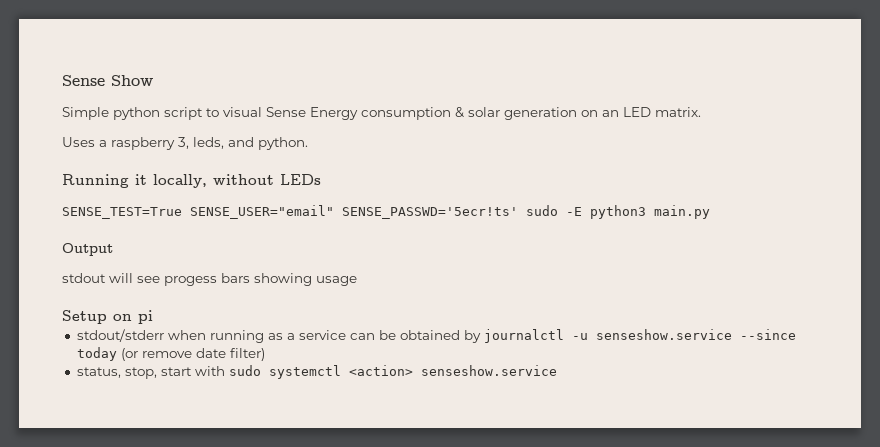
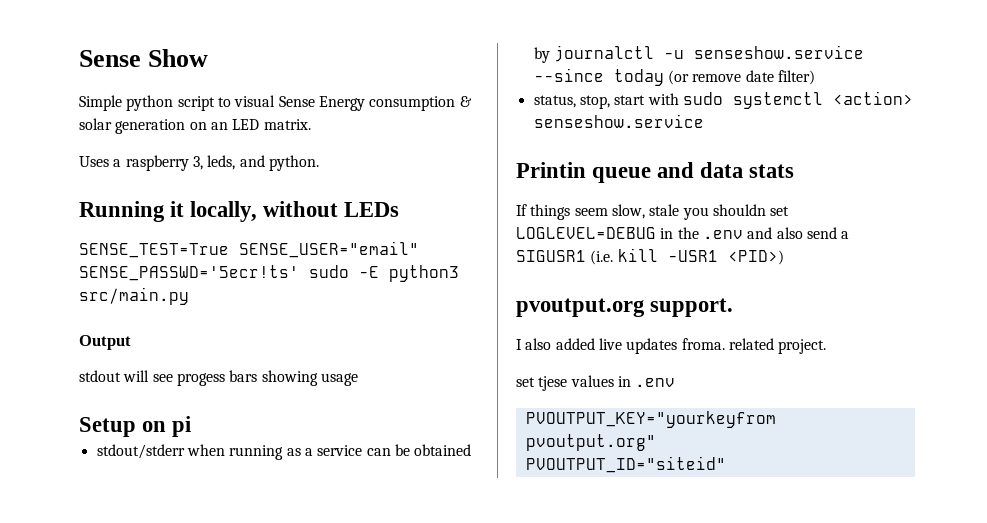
- SENSE_TEST=True SENSE_USER="email" SENSE_PASSWD='5ecr!ts' sudo -E python3 main.py
+ SENSE_TEST=True SENSE_USER="email" SENSE_PASSWD='5ecr!ts' sudo -E python3 src/main.py
+ Printin queue and data stats
+ If things seem slow, stale you shouldn set LOGLEVEL=DEBUG in the .env and also send a SIGUSR1 (i.e. kill -USR1 <PID>)
+ pvoutput.org support.
+ I also added live updates froma. related project.
+ set tjese values in .env
+ PVOUTPUT_KEY="yourkeyfrom pvoutput.org"
+ PVOUTPUT_ID="siteid"

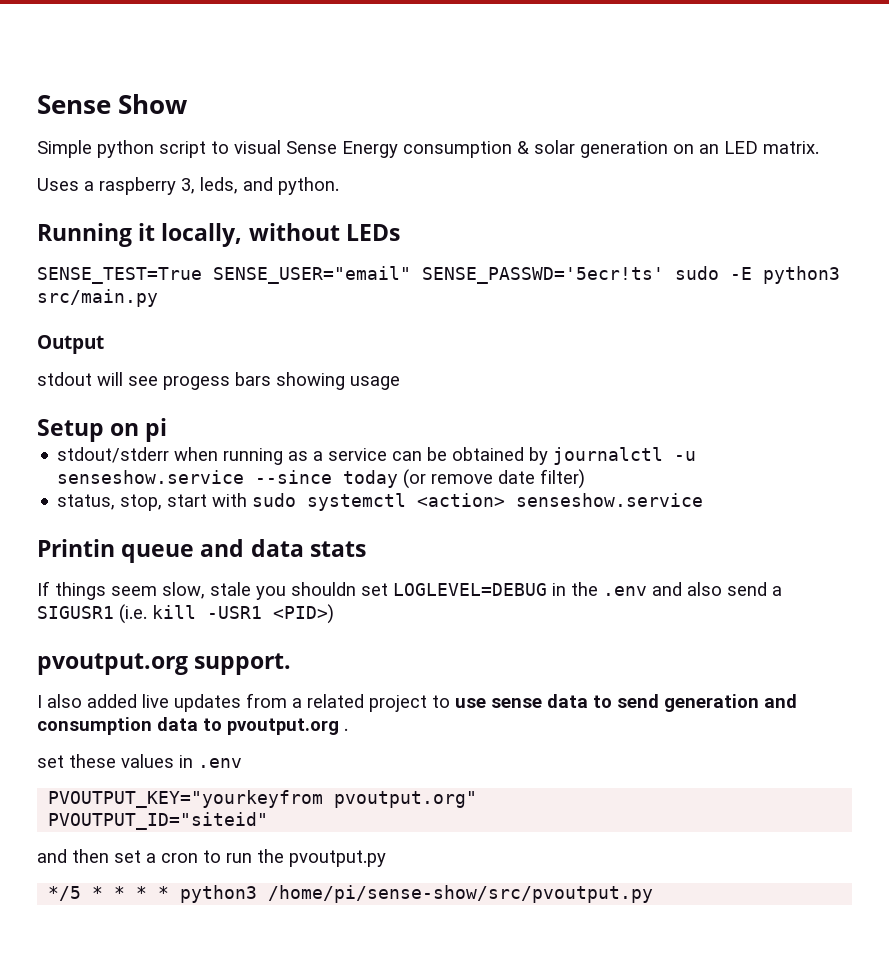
- I also added live updates froma. related project.
- set tjese values in .env
+ I also added live updates from a related project to use sense data to send generation and consumption data to pvoutput.org .
+ set these values in .env
+ and then set a cron to run the pvoutput.py
+ */5 * * * * python3 /home/pi/sense-show/src/pvoutput.py

